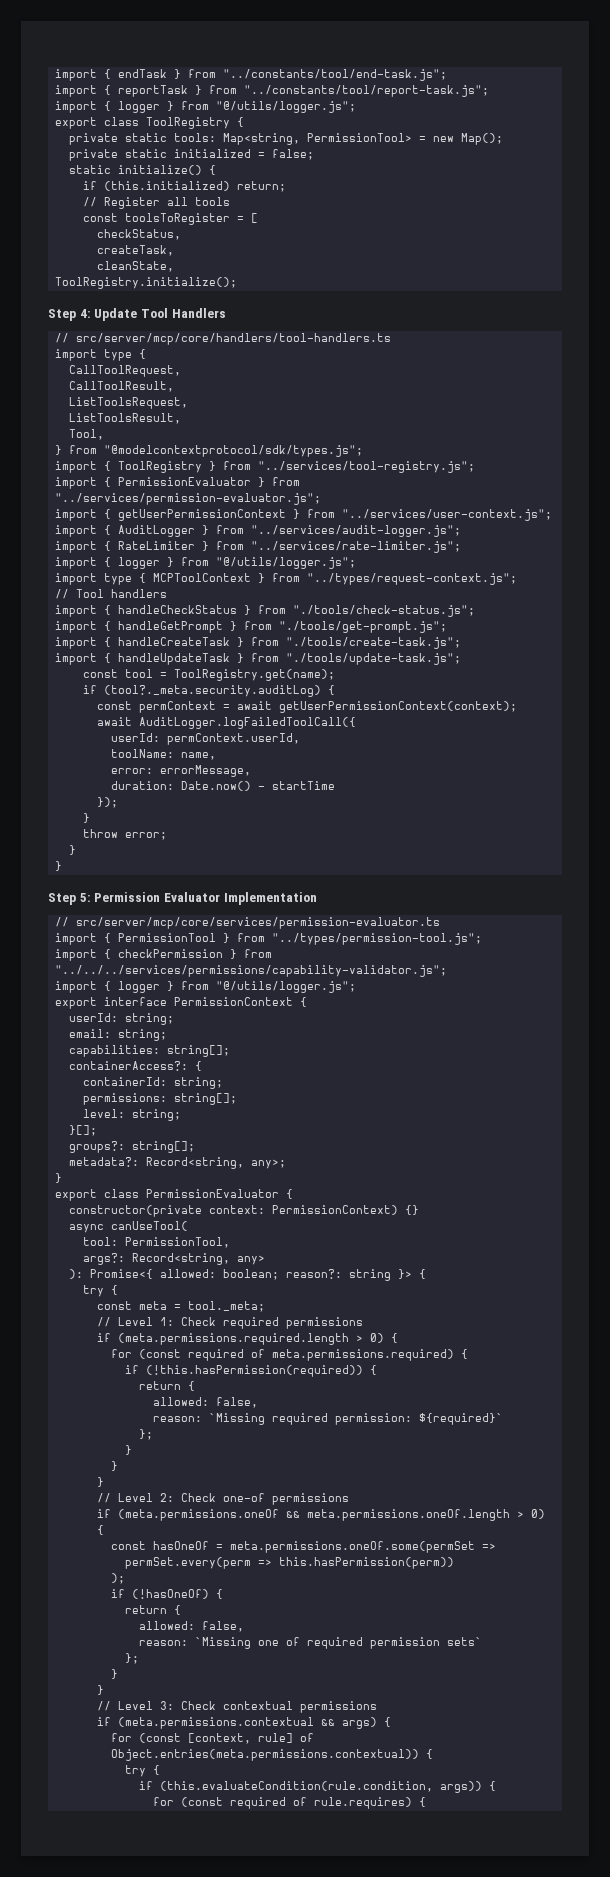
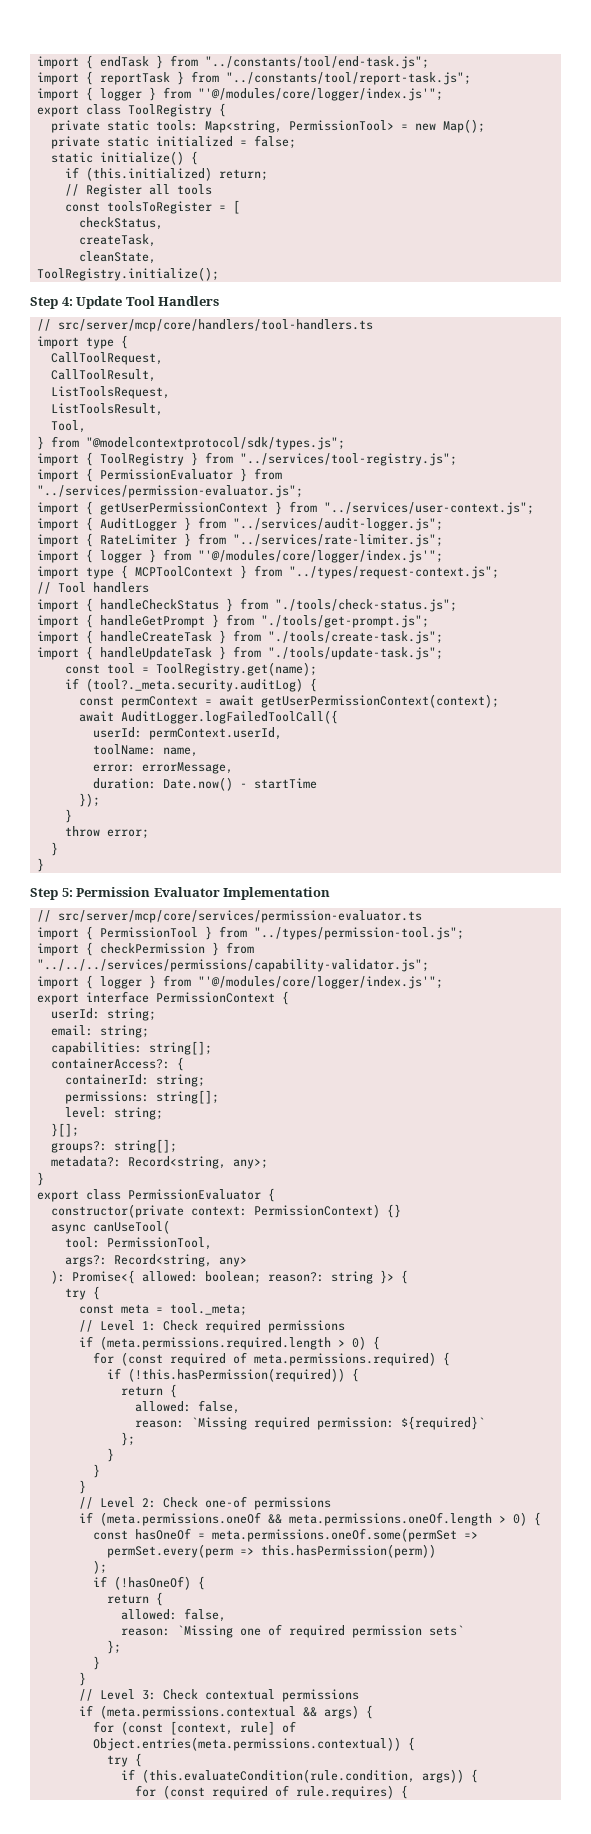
  import { reportTask } from "../constants/tool/report-task.js";
- import { logger } from "@/utils/logger.js";
+ import { logger } from "'@/modules/core/logger/index.js'";
  import { RateLimiter } from "../services/rate-limiter.js";
- import { logger } from "@/utils/logger.js";
+ import { logger } from "'@/modules/core/logger/index.js'";
  import { checkPermission } from "../../../services/permissions/capability-validator.js";
- import { logger } from "@/utils/logger.js";
+ import { logger } from "'@/modules/core/logger/index.js'";

